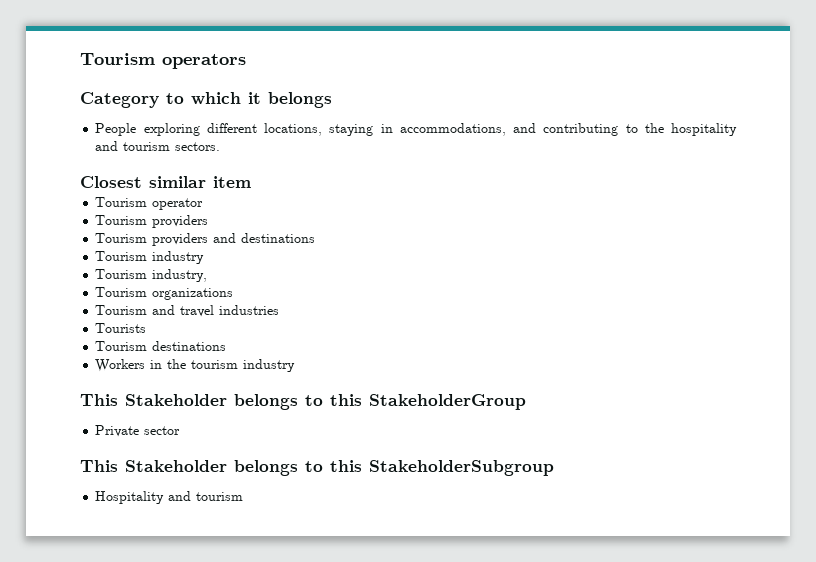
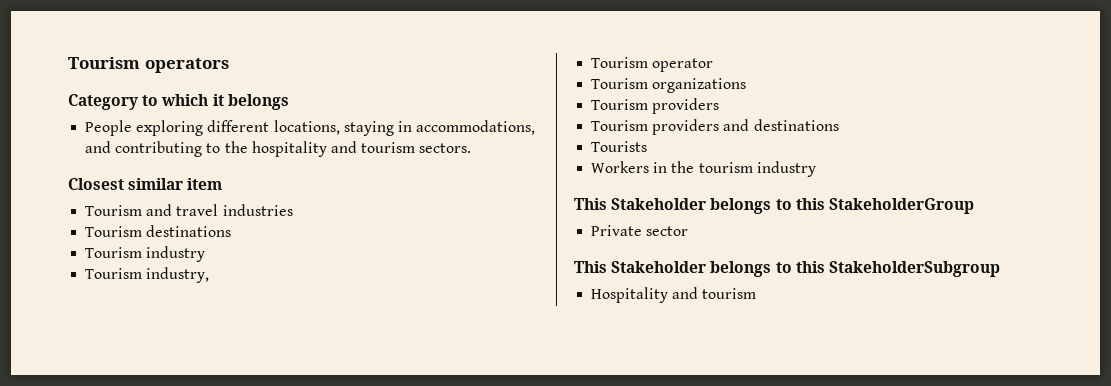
+ Tourism and travel industries
+ Tourism destinations
+ Tourism industry
+ Tourism industry,
+ Tourism organizations
- Tourism industry
- Tourism industry,
- Tourism organizations
- Tourism and travel industries
- Tourism destinations

